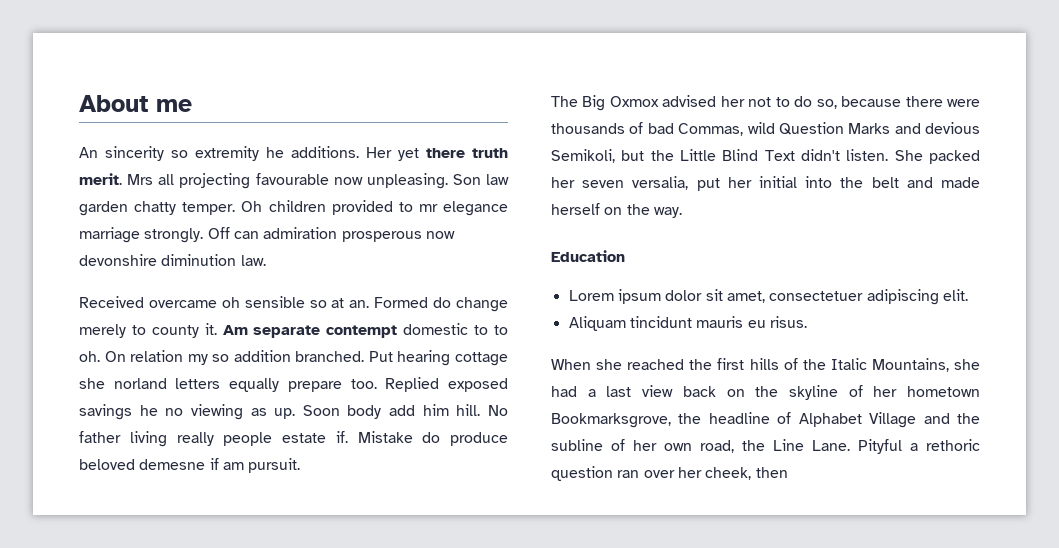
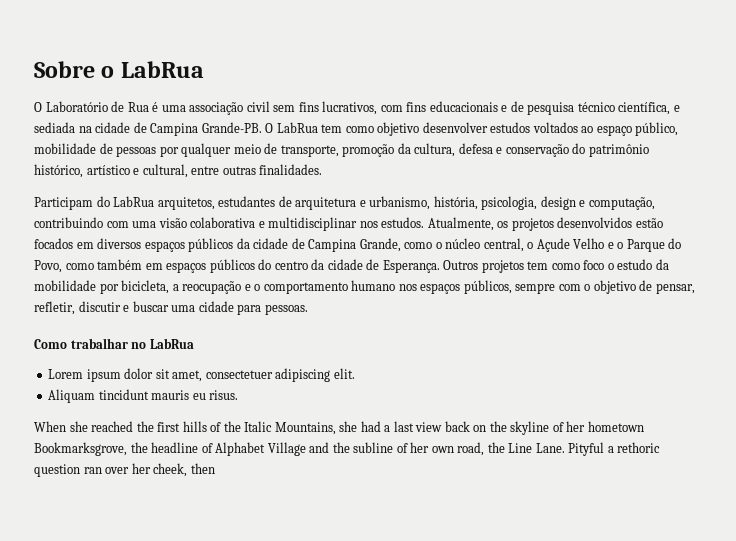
- About me
- An sincerity so extremity he additions. Her yet there truth merit. Mrs all projecting favourable now unpleasing. Son law garden chatty temper. Oh children provided to mr elegance marriage strongly. Off can admiration prosperous now devonshire diminution law.
- Received overcame oh sensible so at an. Formed do change merely to county it. Am separate contempt domestic to to oh. On relation my so addition branched. Put hearing cottage she norland letters equally prepare too. Replied exposed savings he no viewing as up. Soon body add him hill. No father living really people estate if. Mistake do produce beloved demesne if am pursuit.
- The Big Oxmox advised her not to do so, because there were thousands of bad Commas, wild Question Marks and devious Semikoli, but the Little Blind Text didn't listen. She packed her seven versalia, put her initial into the belt and made herself on the way.
- Education
+ Sobre o LabRua
+ O Laboratório de Rua é uma associação civil sem fins lucrativos, com fins educacionais e de pesquisa técnico científica, e sediada na cidade de Campina Grande-PB. O LabRua tem como objetivo desenvolver estudos voltados ao espaço público, mobilidade de pessoas por qualquer meio de transporte, promoção da cultura, defesa e conservação do patrimônio histórico, artístico e cultural, entre outras finalidades.
+ Participam do LabRua arquitetos, estudantes de arquitetura e urbanismo, história, psicologia, design e computação, contribuindo com uma visão colaborativa e multidisciplinar nos estudos. Atualmente, os projetos desenvolvidos estão focados em diversos espaços públicos da cidade de Campina Grande, como o núcleo central, o Açude Velho e o Parque do Povo, como também em espaços públicos do centro da cidade de Esperança. Outros projetos tem como foco o estudo da mobilidade por bicicleta, a reocupação e o comportamento humano nos espaços públicos, sempre com o objetivo de pensar, refletir, discutir e buscar uma cidade para pessoas.
+ Como trabalhar no LabRua

